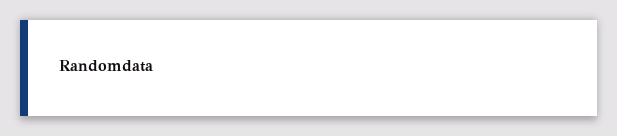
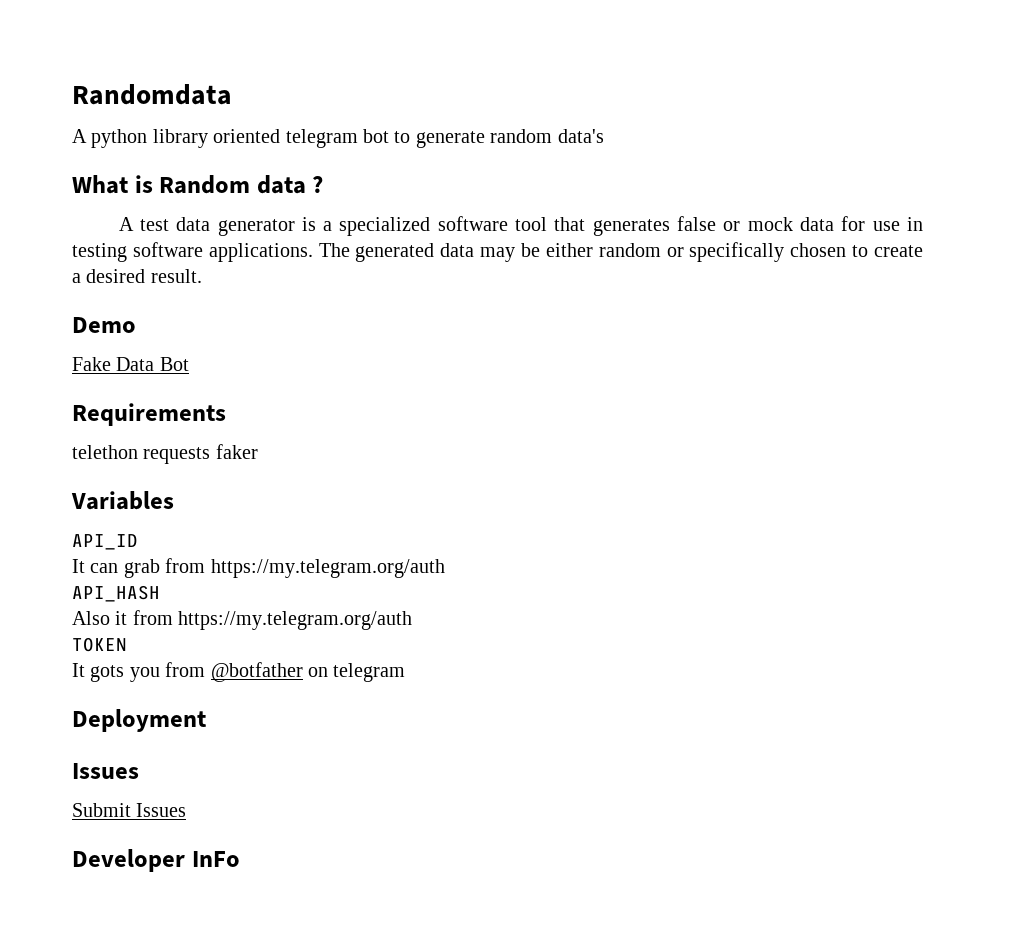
+ A python library oriented telegram bot to generate random data's
+ What is Random data ?
+ A test data generator is a specialized software tool that generates false or mock data for use in testing software applications. The generated data may be either random or specifically chosen to create a desired result.
+ Demo
+ Fake Data Bot
+ Requirements
+ telethon requests faker
+ Variables
+ API_ID
+ It can grab from https://my.telegram.org/auth
+ API_HASH
+ Also it from https://my.telegram.org/auth
+ TOKEN
+ It gots you from @botfather on telegram
+ Deployment
+ Issues
+ Submit Issues
+ Developer InFo

